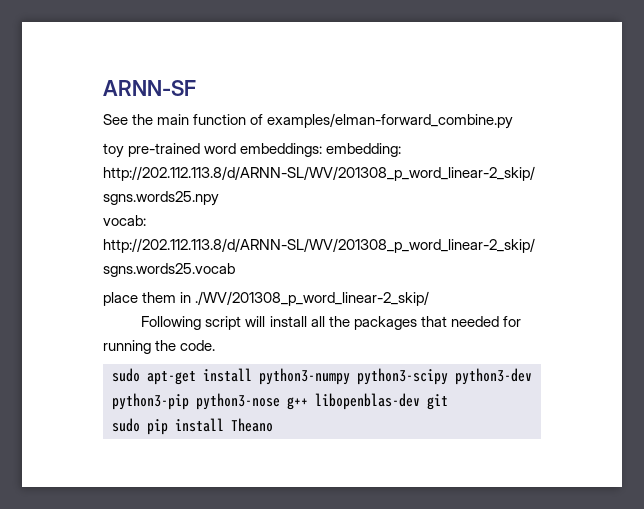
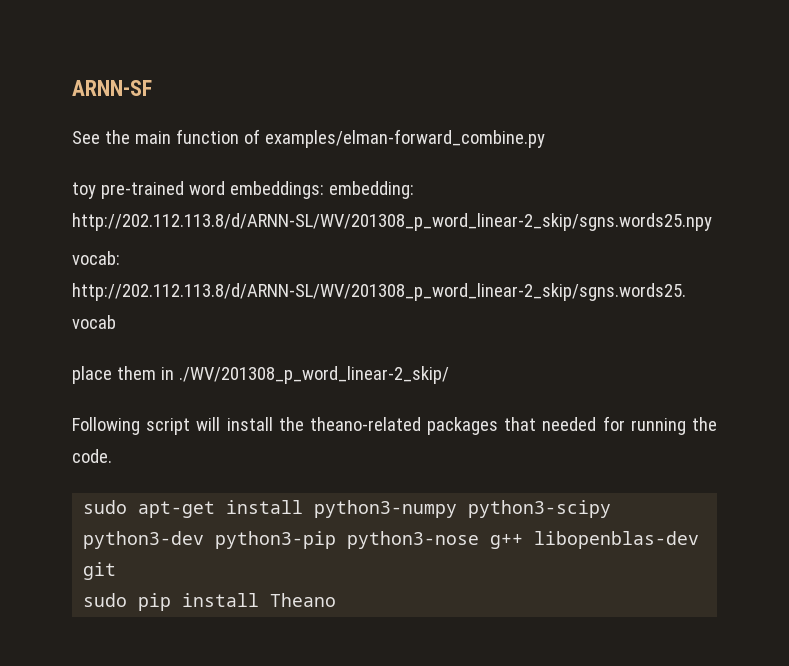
- Following script will install all the packages that needed for running the code.
+ Following script will install the theano-related packages that needed for running the code.

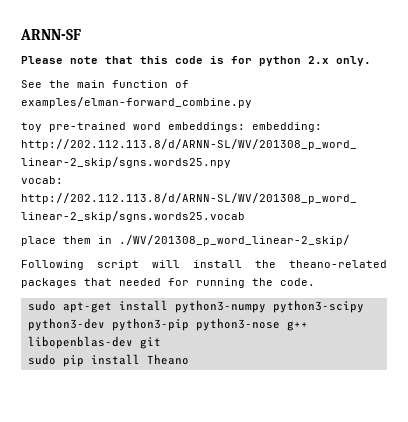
+ Please note that this code is for python 2.x only.

